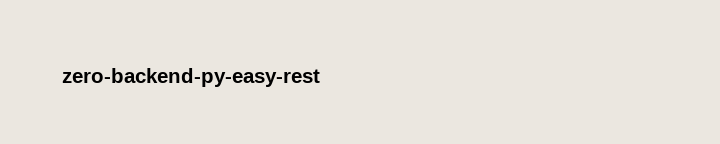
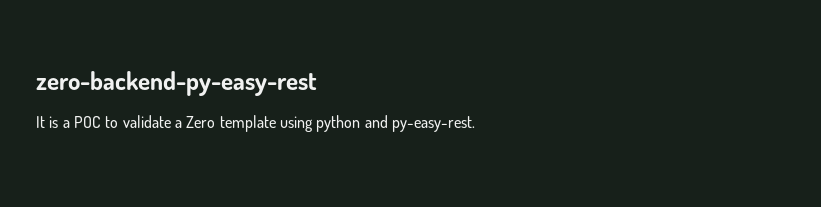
+ It is a POC to validate a Zero template using python and py-easy-rest.

